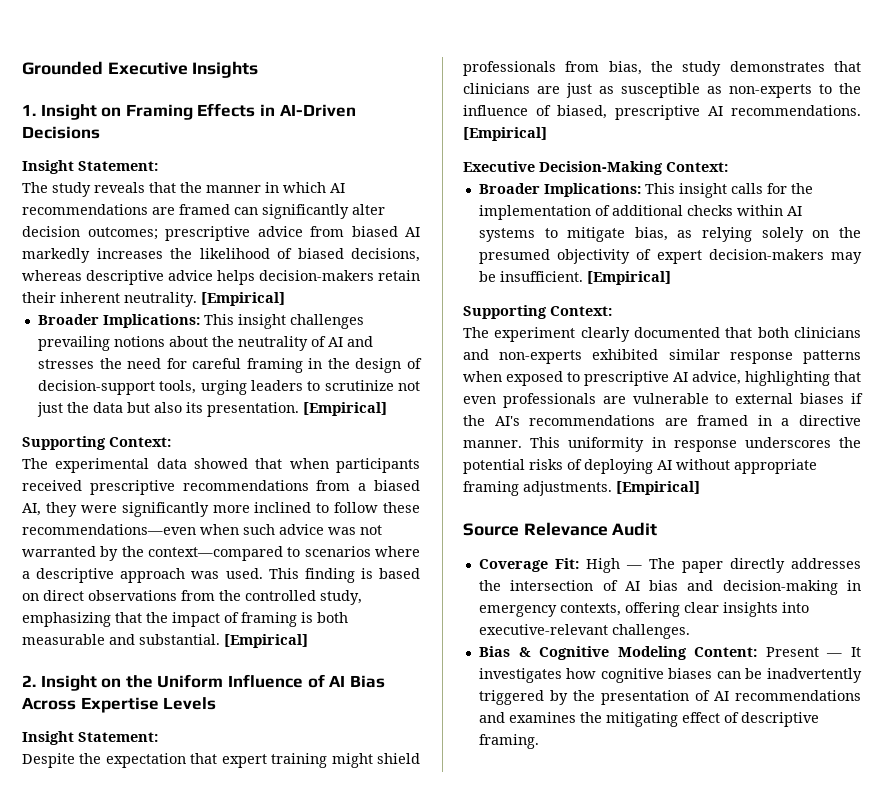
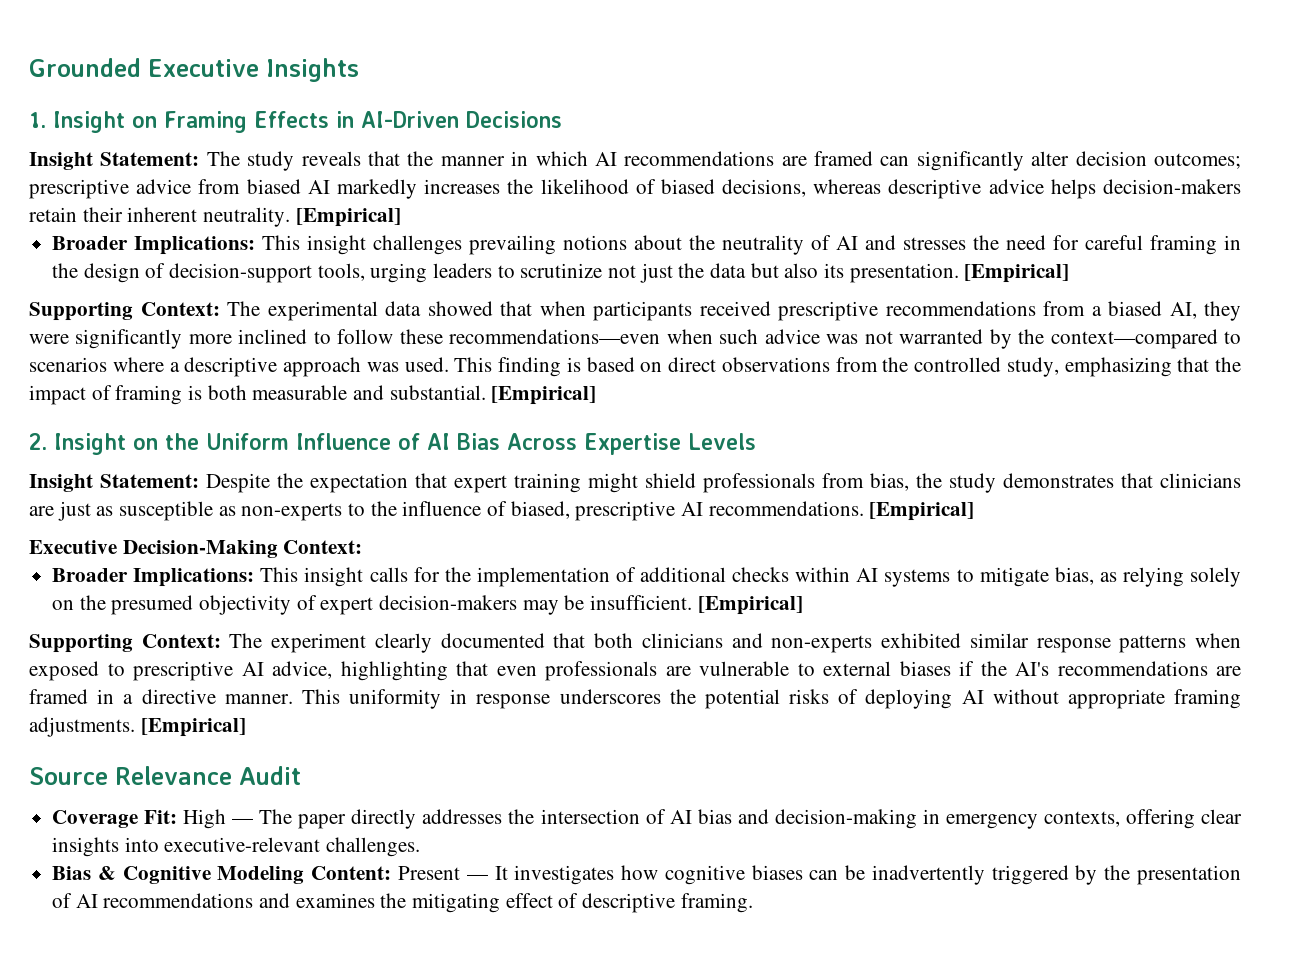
  1. Insight on Framing Effects in AI-Driven Decisions
- Insight Statement:
- The study reveals that the manner in which AI recommendations are framed can significantly alter decision outcomes; prescriptive advice from biased AI markedly increases the likelihood of biased decisions, whereas descriptive advice helps decision-makers retain their inherent neutrality.
+ Insight Statement: The study reveals that the manner in which AI recommendations are framed can significantly alter decision outcomes; prescriptive advice from biased AI markedly increases the likelihood of biased decisions, whereas descriptive advice helps decision-makers retain their inherent neutrality.
  This insight challenges prevailing notions about the neutrality of AI and stresses the need for careful framing in the design of decision-support tools, urging leaders to scrutinize not just the data but also its presentation. [Empirical]
- Supporting Context:
- The experimental data showed that when participants received prescriptive recommendations from a biased AI, they were significantly more inclined to follow these recommendations—even when such advice was not warranted by the context—compared to scenarios where a descriptive approach was used.
+ Supporting Context: The experimental data showed that when participants received prescriptive recommendations from a biased AI, they were significantly more inclined to follow these recommendations—even when such advice was not warranted by the context—compared to scenarios where a descriptive approach was used.
  2. Insight on the Uniform Influence of AI Bias Across Expertise Levels
- Insight Statement:
- Despite the expectation that expert training might shield professionals from bias, the study demonstrates that clinicians are just as susceptible as non-experts to the influence of biased, prescriptive AI recommendations.
+ Insight Statement: Despite the expectation that expert training might shield professionals from bias, the study demonstrates that clinicians are just as susceptible as non-experts to the influence of biased, prescriptive AI recommendations.
  This insight calls for the implementation of additional checks within AI systems to mitigate bias, as relying solely on the presumed objectivity of expert decision-makers may be insufficient. [Empirical]
- Supporting Context:
- The experiment clearly documented that both clinicians and non-experts exhibited similar response patterns when exposed to prescriptive AI advice, highlighting that even professionals are vulnerable to external biases if the AI's recommendations are framed in a directive manner.
+ Supporting Context: The experiment clearly documented that both clinicians and non-experts exhibited similar response patterns when exposed to prescriptive AI advice, highlighting that even professionals are vulnerable to external biases if the AI's recommendations are framed in a directive manner.

